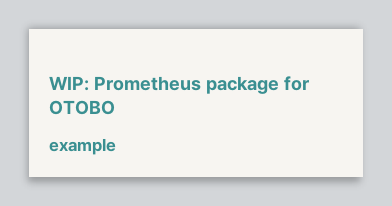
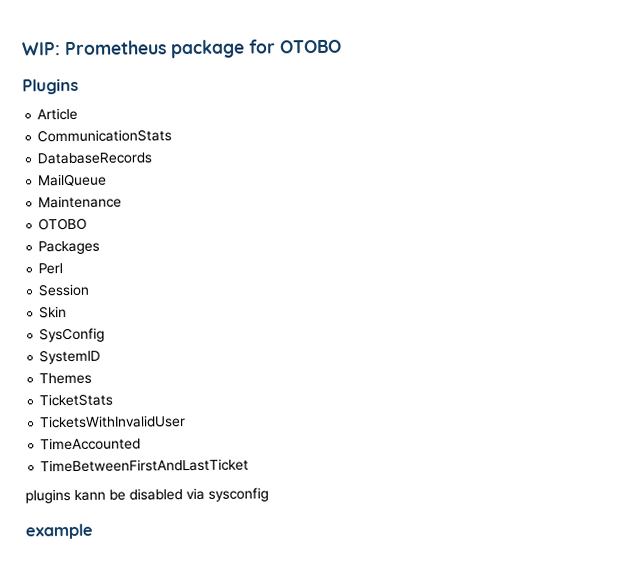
+ Plugins
+ Article
+ CommunicationStats
+ DatabaseRecords
+ MailQueue
+ Maintenance
+ OTOBO
+ Packages
+ Perl
+ Session
+ Skin
+ SysConfig
+ SystemID
+ Themes
+ TicketStats
+ TicketsWithInvalidUser
+ TimeAccounted
+ TimeBetweenFirstAndLastTicket
+ plugins kann be disabled via sysconfig

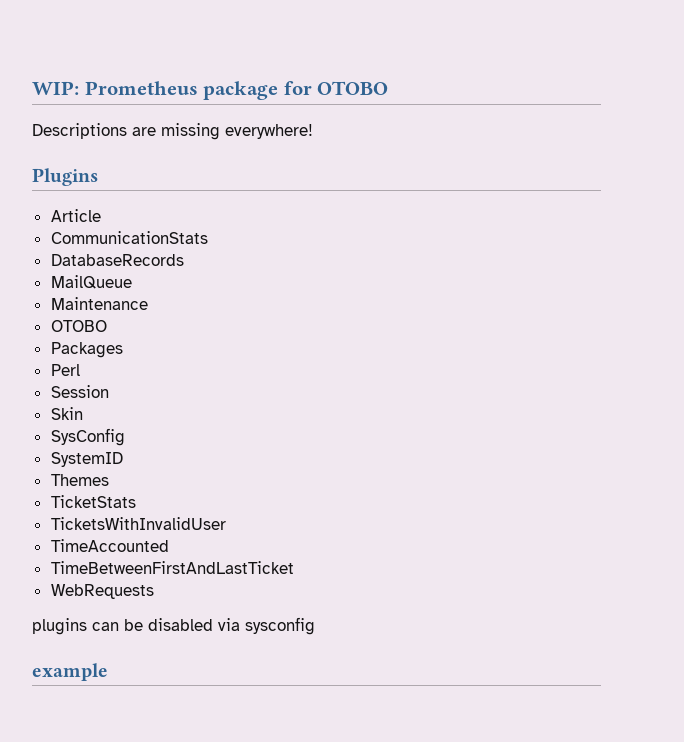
+ Descriptions are missing everywhere!
+ WebRequests
- plugins kann be disabled via sysconfig
+ plugins can be disabled via sysconfig

